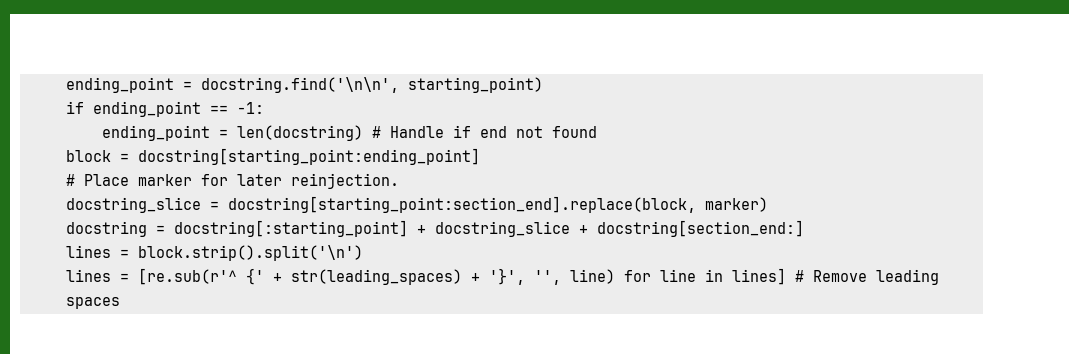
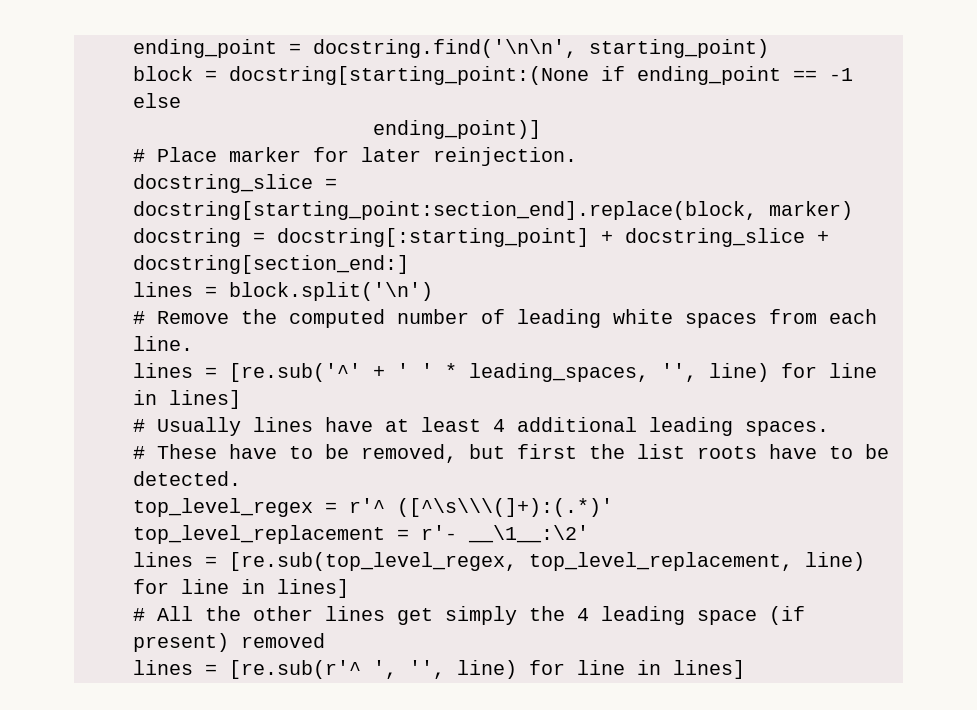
- if ending_point == -1:
- ending_point = len(docstring) # Handle if end not found
- block = docstring[starting_point:ending_point]
+ block = docstring[starting_point:(None if ending_point == -1 else
+ ending_point)]
- lines = block.strip().split('\n')
- lines = [re.sub(r'^ {' + str(leading_spaces) + '}', '', line) for line in lines] # Remove leading spaces
+ lines = block.split('\n')
+ # Remove the computed number of leading white spaces from each line.
+ lines = [re.sub('^' + ' ' * leading_spaces, '', line) for line in lines]
+ # Usually lines have at least 4 additional leading spaces.
+ # These have to be removed, but first the list roots have to be detected.
+ top_level_regex = r'^ ([^\s\\\(]+):(.*)'
+ top_level_replacement = r'- __\1__:\2'
+ lines = [re.sub(top_level_regex, top_level_replacement, line) for line in lines]
+ # All the other lines get simply the 4 leading space (if present) removed
+ lines = [re.sub(r'^ ', '', line) for line in lines]

